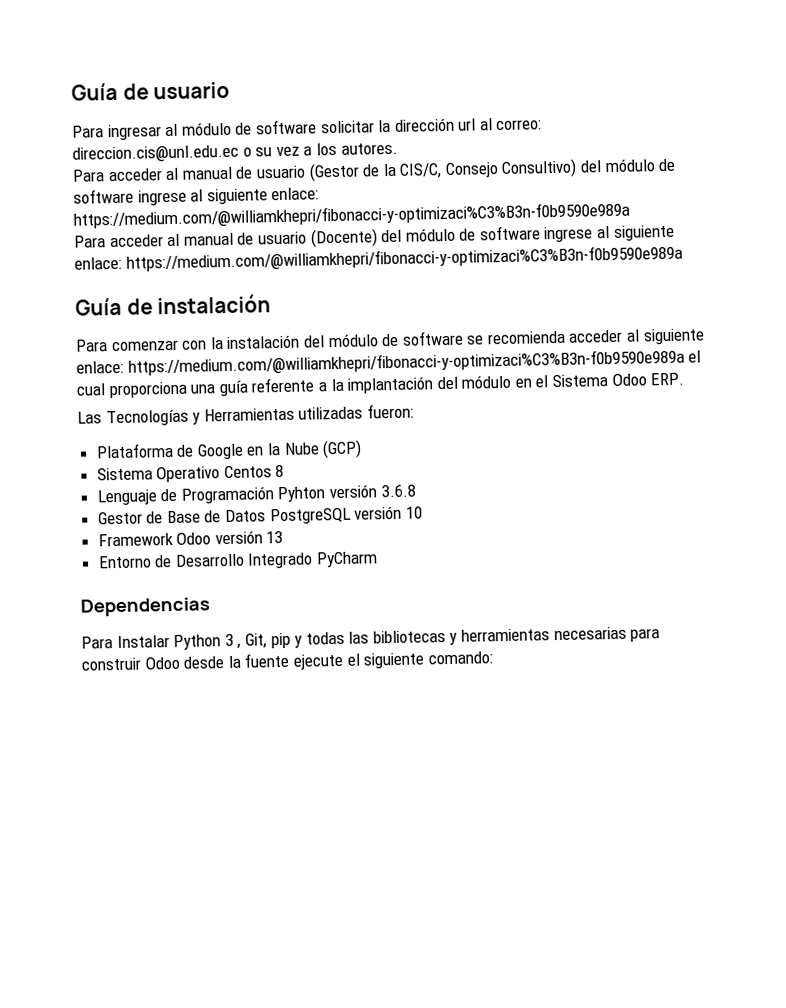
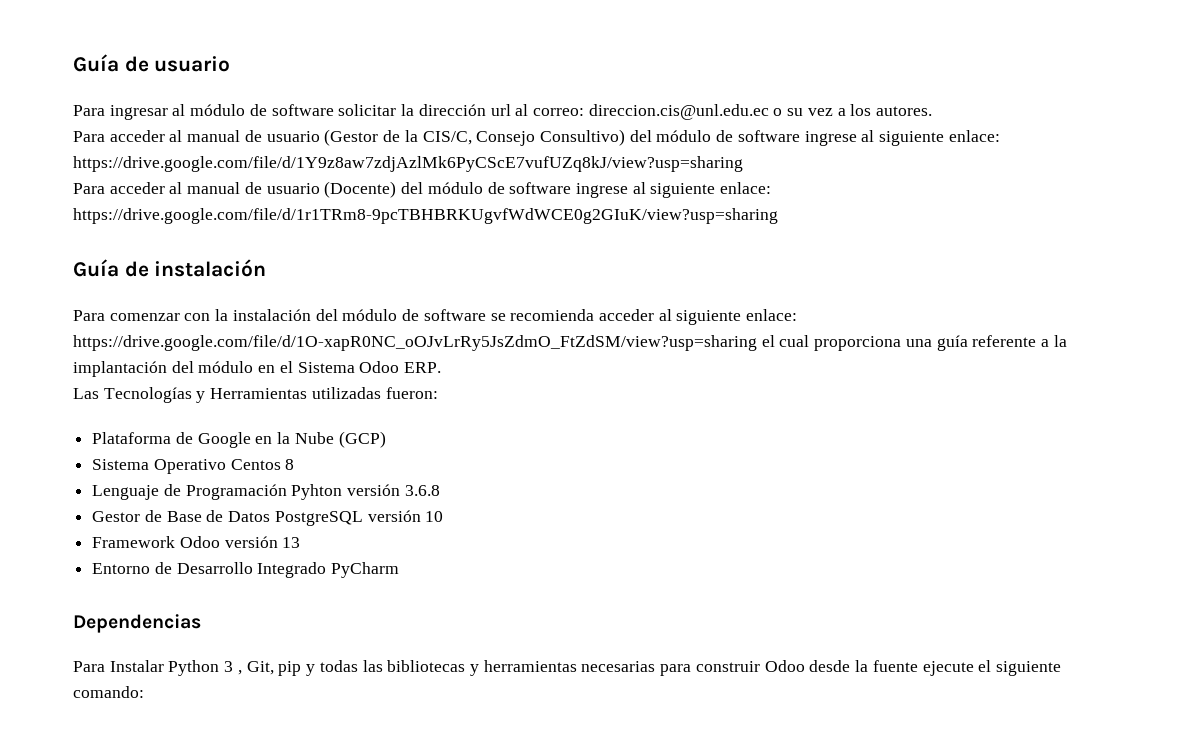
- Para acceder al manual de usuario (Gestor de la CIS/C, Consejo Consultivo) del módulo de software ingrese al siguiente enlace: https://medium.com/@williamkhepri/fibonacci-y-optimizaci%C3%B3n-f0b9590e989a
+ Para acceder al manual de usuario (Gestor de la CIS/C, Consejo Consultivo) del módulo de software ingrese al siguiente enlace: https://drive.google.com/file/d/1Y9z8aw7zdjAzlMk6PyCScE7vufUZq8kJ/view?usp=sharing
- Para acceder al manual de usuario (Docente) del módulo de software ingrese al siguiente enlace: https://medium.com/@williamkhepri/fibonacci-y-optimizaci%C3%B3n-f0b9590e989a
+ Para acceder al manual de usuario (Docente) del módulo de software ingrese al siguiente enlace: https://drive.google.com/file/d/1r1TRm8-9pcTBHBRKUgvfWdWCE0g2GIuK/view?usp=sharing
- Para comenzar con la instalación del módulo de software se recomienda acceder al siguiente enlace: https://medium.com/@williamkhepri/fibonacci-y-optimizaci%C3%B3n-f0b9590e989a el cual proporciona una guía referente a la implantación del módulo en el Sistema Odoo ERP.
+ Para comenzar con la instalación del módulo de software se recomienda acceder al siguiente enlace: https://drive.google.com/file/d/1O-xapR0NC_oOJvLrRy5JsZdmO_FtZdSM/view?usp=sharing el cual proporciona una guía referente a la implantación del módulo en el Sistema Odoo ERP.

